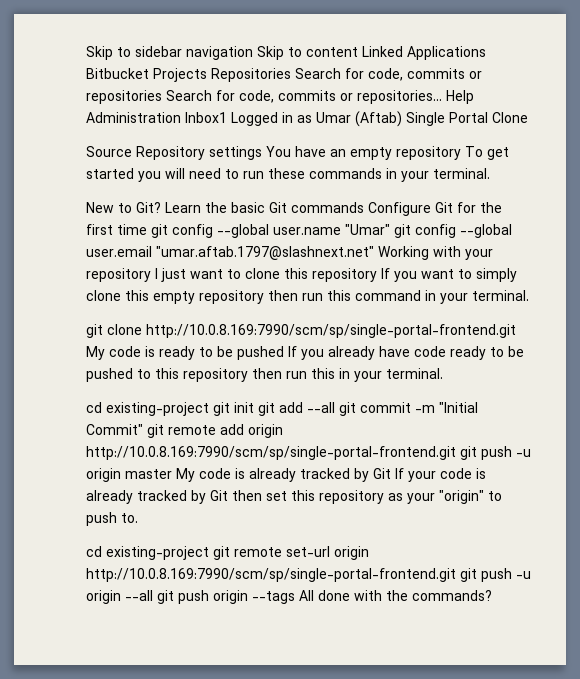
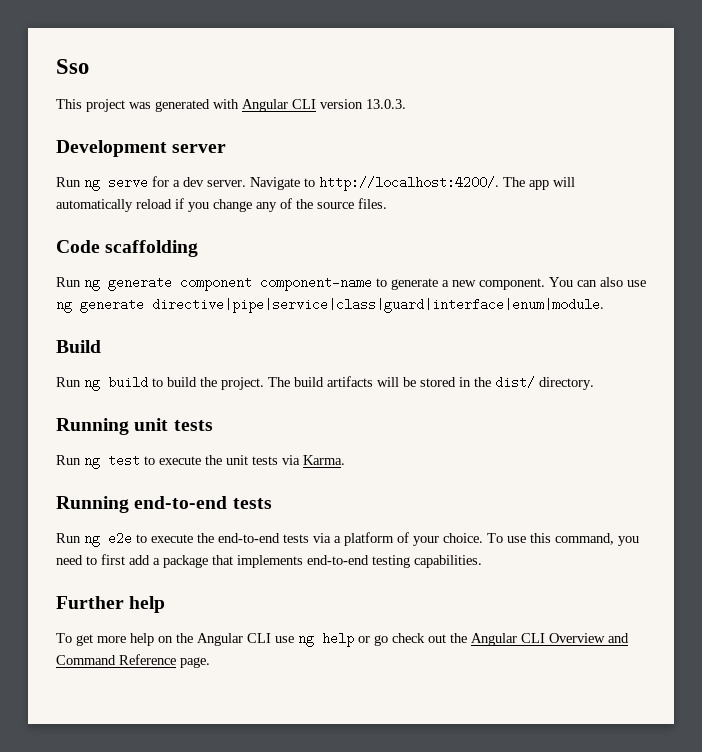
- Skip to sidebar navigation Skip to content Linked Applications Bitbucket Projects Repositories Search for code, commits or repositories Search for code, commits or repositories… Help Administration Inbox1 Logged in as Umar (Aftab) Single Portal Clone
- Source Repository settings You have an empty repository To get started you will need to run these commands in your terminal.
- New to Git? Learn the basic Git commands Configure Git for the first time git config --global user.name "Umar" git config --global user.email "umar.aftab.1797@slashnext.net" Working with your repository I just want to clone this repository If you want to simply clone this empty repository then run this command in your terminal.
- git clone http://10.0.8.169:7990/scm/sp/single-portal-frontend.git My code is ready to be pushed If you already have code ready to be pushed to this repository then run this in your terminal.
- cd existing-project git init git add --all git commit -m "Initial Commit" git remote add origin http://10.0.8.169:7990/scm/sp/single-portal-frontend.git git push -u origin master My code is already tracked by Git If your code is already tracked by Git then set this repository as your "origin" to push to.
- cd existing-project git remote set-url origin http://10.0.8.169:7990/scm/sp/single-portal-frontend.git git push -u origin --all git push origin --tags All done with the commands?
+ Sso
+ This project was generated with Angular CLI version 13.0.3.
+ Development server
+ Run ng serve for a dev server. Navigate to http://localhost:4200/. The app will automatically reload if you change any of the source files.
+ Code scaffolding
+ Run ng generate component component-name to generate a new component. You can also use ng generate directive|pipe|service|class|guard|interface|enum|module.
+ Build
+ Run ng build to build the project. The build artifacts will be stored in the dist/ directory.
+ Running unit tests
+ Run ng test to execute the unit tests via Karma.
+ Running end-to-end tests
+ Run ng e2e to execute the end-to-end tests via a platform of your choice. To use this command, you need to first add a package that implements end-to-end testing capabilities.
+ Further help
+ To get more help on the Angular CLI use ng help or go check out the Angular CLI Overview and Command Reference page.

